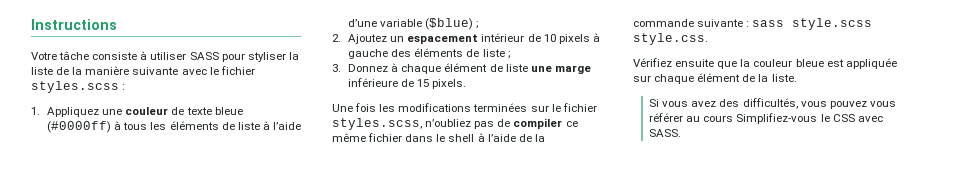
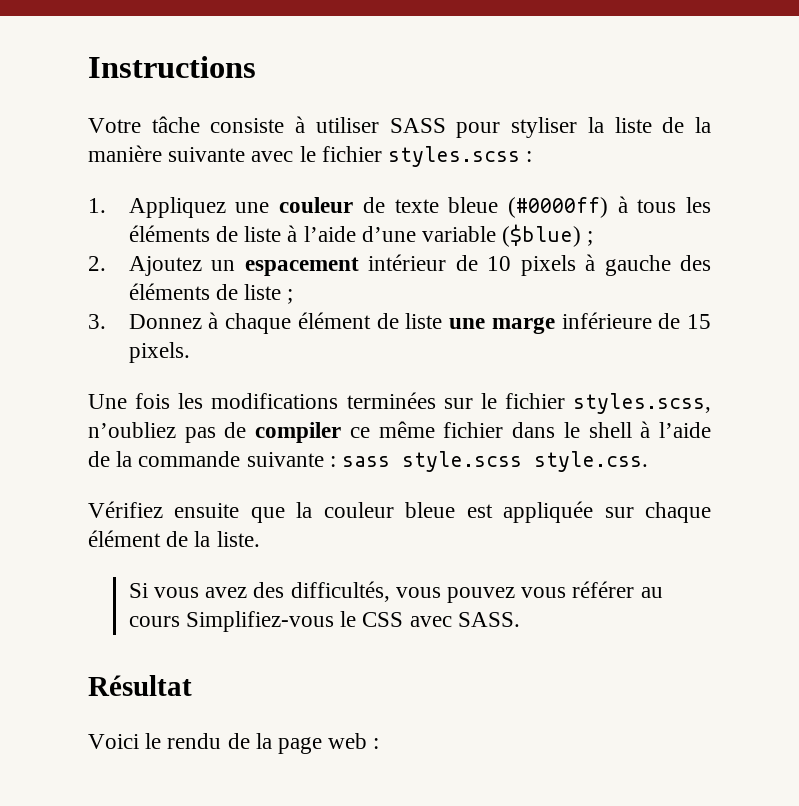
+ Résultat
+ Voici le rendu de la page web :

